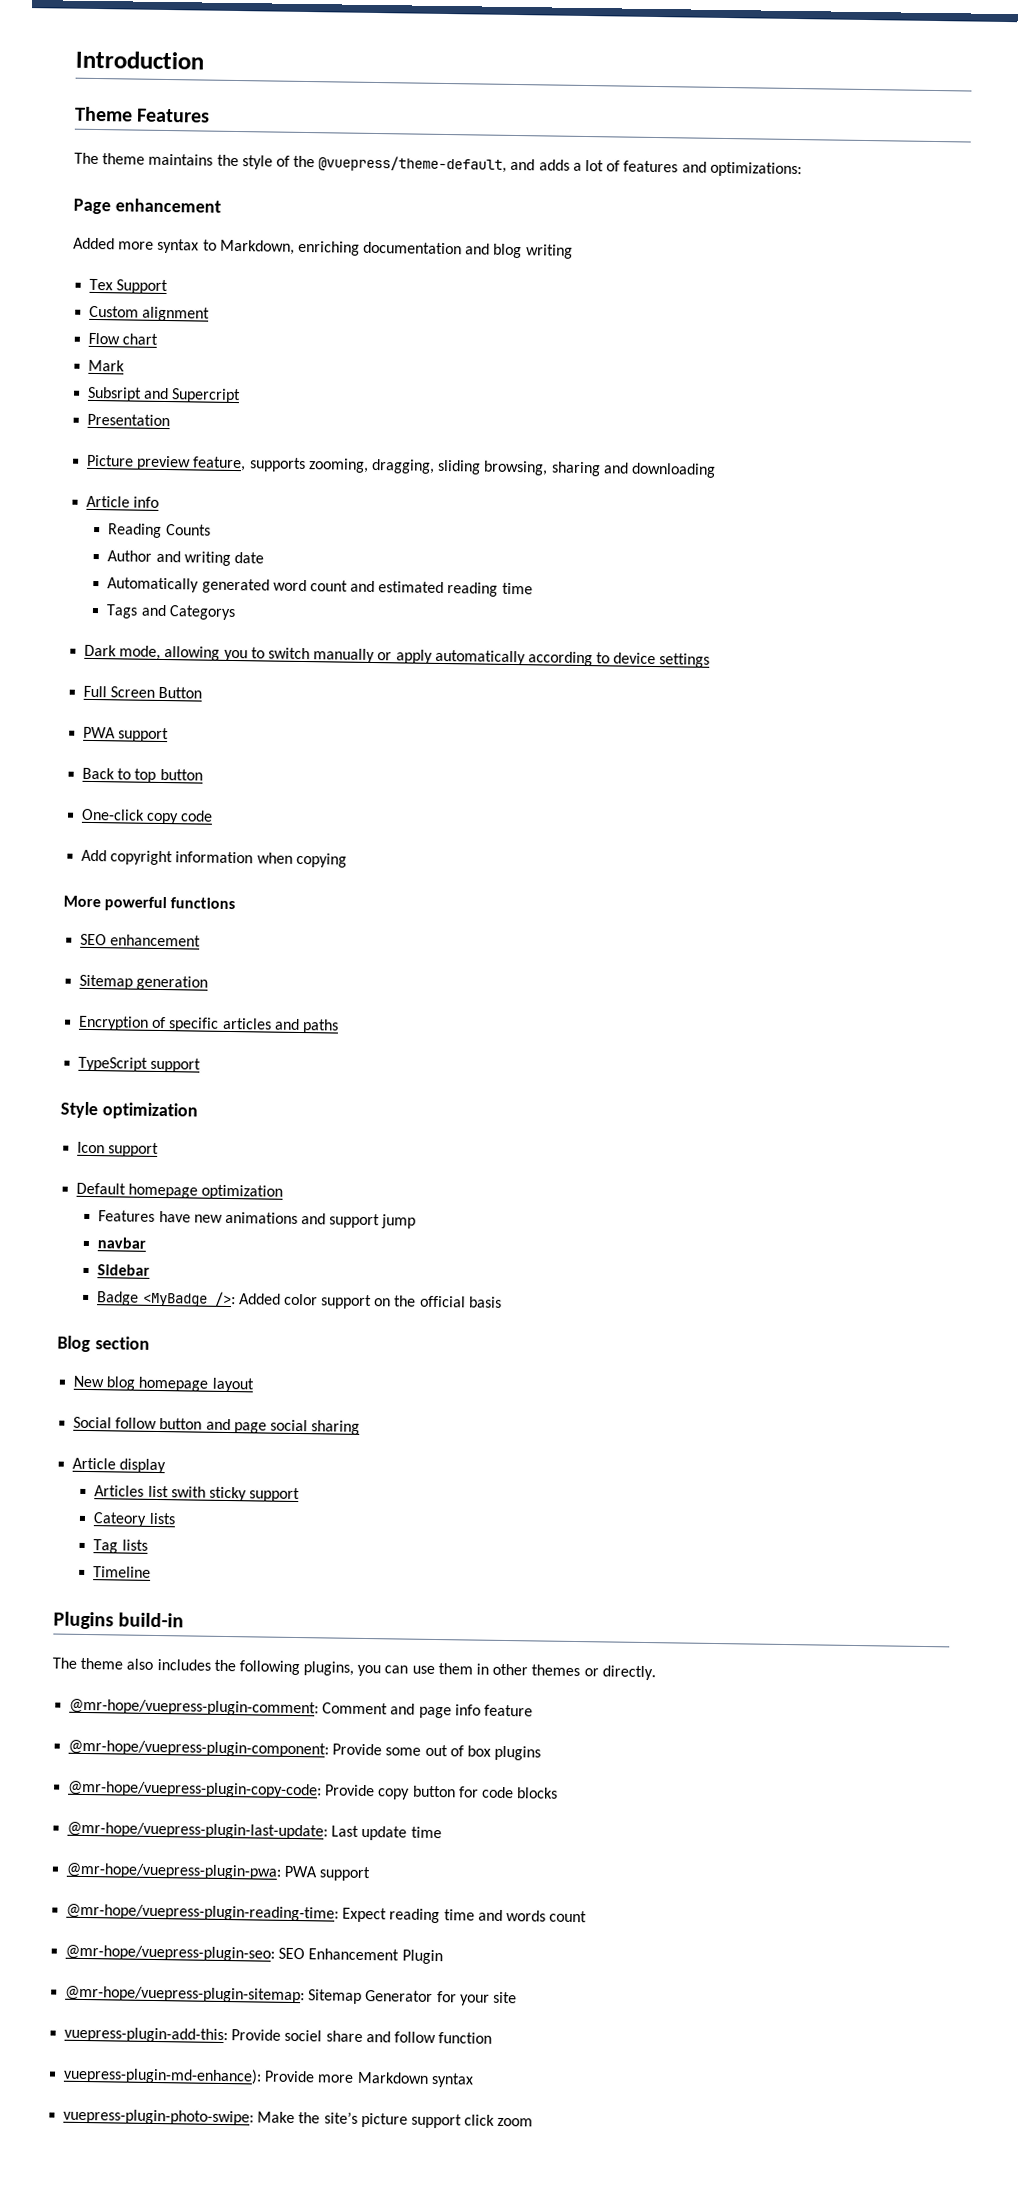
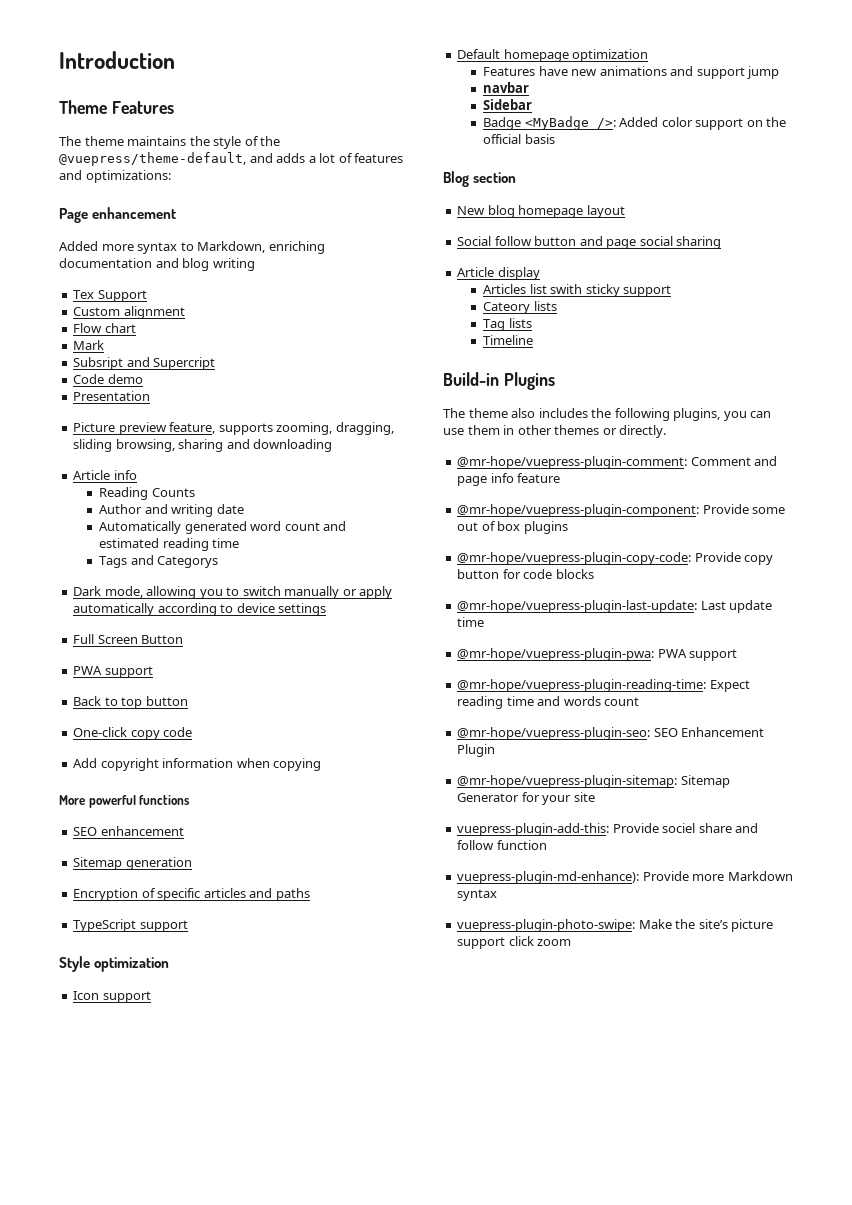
+ Code demo
- Plugins build-in
+ Build-in Plugins

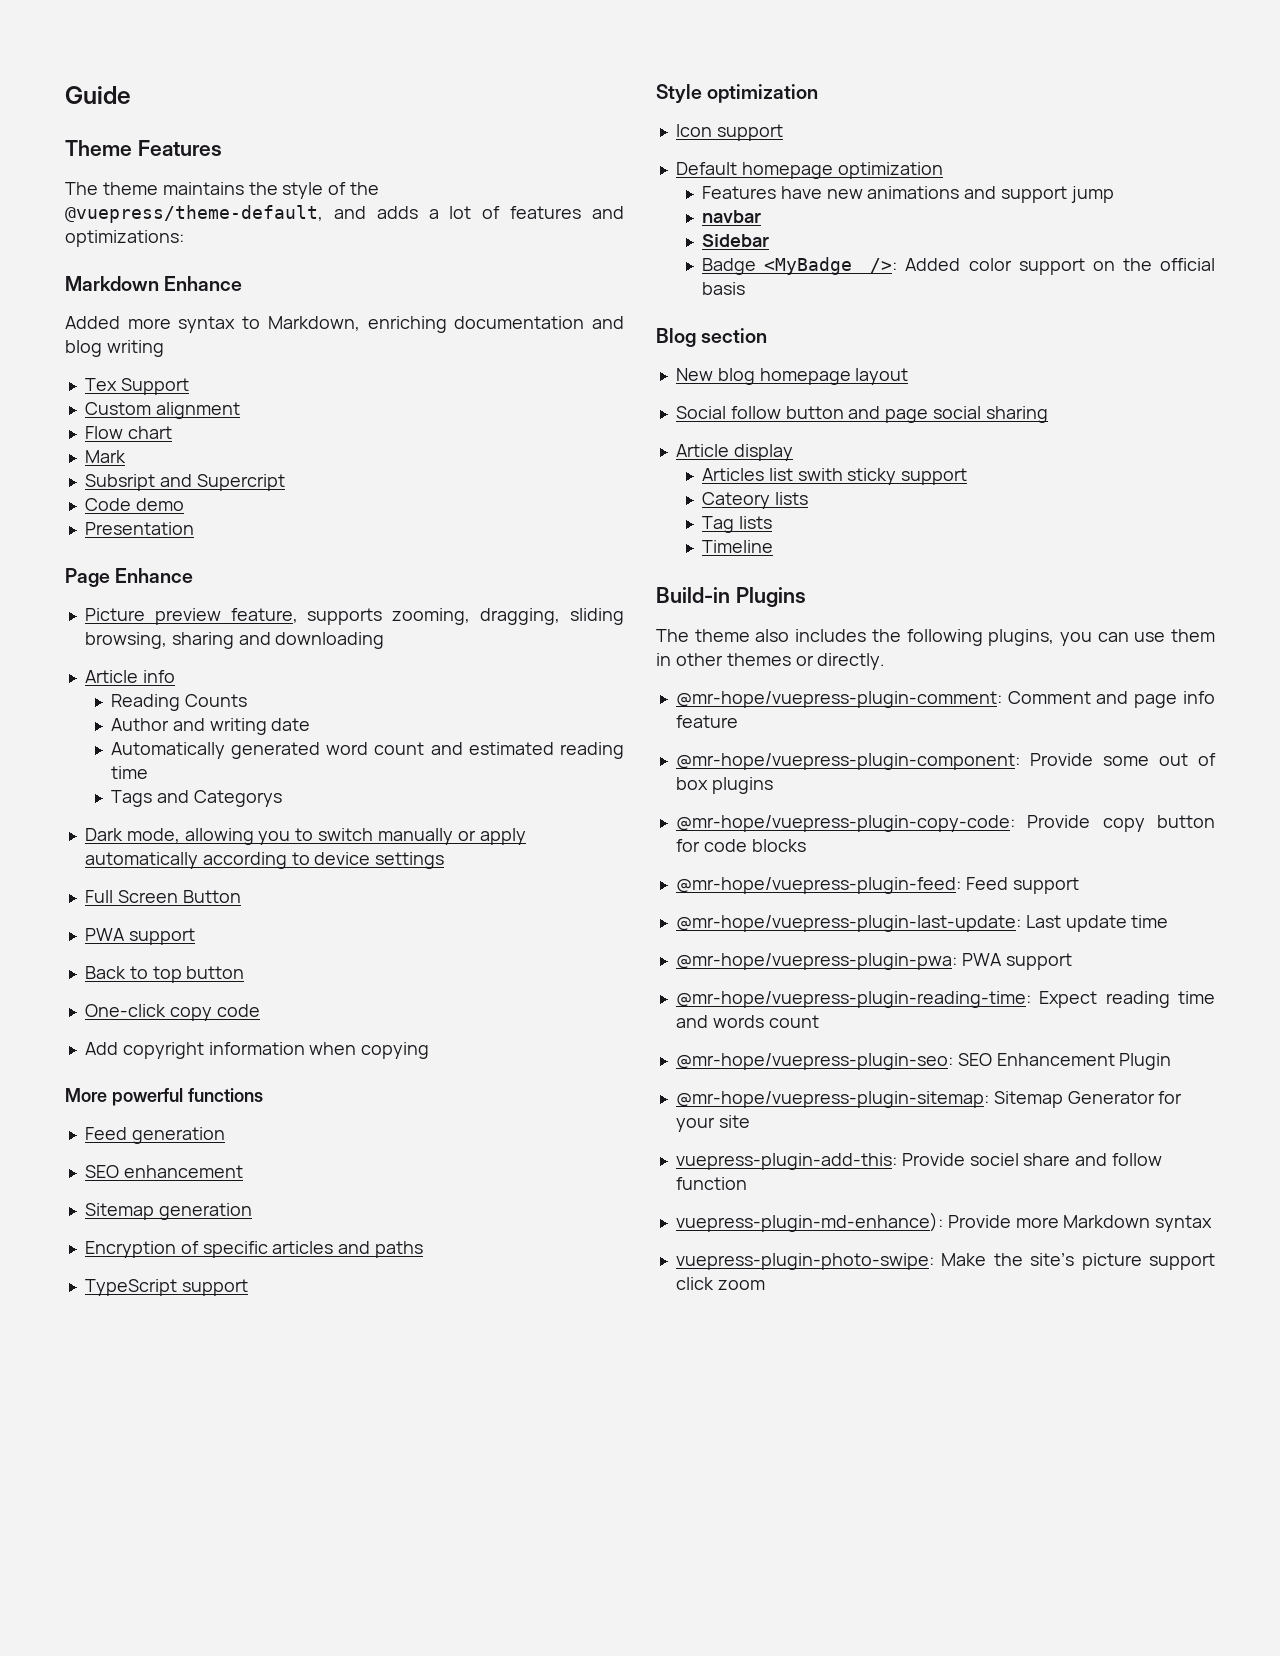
- Introduction
+ Guide
- Page enhancement
+ Markdown Enhance
+ Page Enhance
+ Feed generation
+ @mr-hope/vuepress-plugin-feed: Feed support

